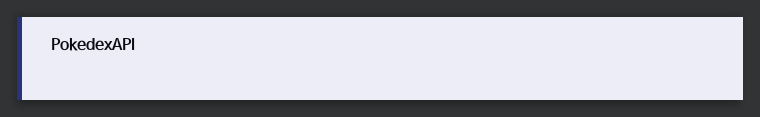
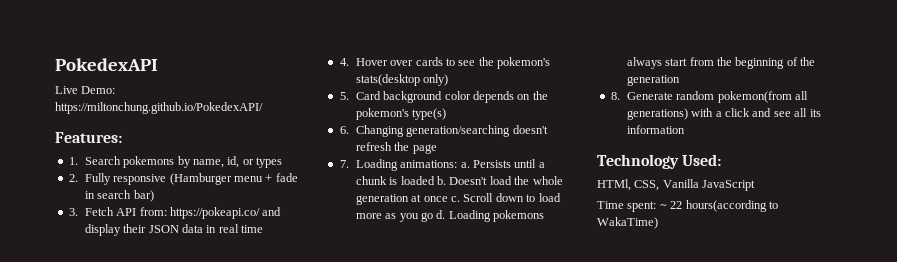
+ Live Demo: https://miltonchung.github.io/PokedexAPI/
+ Features:
+ 1. Search pokemons by name, id, or types
+ 2. Fully responsive (Hamburger menu + fade in search bar)
+ 3. Fetch API from: https://pokeapi.co/ and display their JSON data in real time
+ 4. Hover over cards to see the pokemon's stats(desktop only)
+ 5. Card background color depends on the pokemon's type(s)
+ 6. Changing generation/searching doesn't refresh the page
+ 7. Loading animations: a. Persists until a chunk is loaded b. Doesn't load the whole generation at once c. Scroll down to load more as you go d. Loading pokemons always start from the beginning of the generation
+ 8. Generate random pokemon(from all generations) with a click and see all its information
+ Technology Used:
+ HTMl, CSS, Vanilla JavaScript
+ Time spent: ~ 22 hours(according to WakaTime)

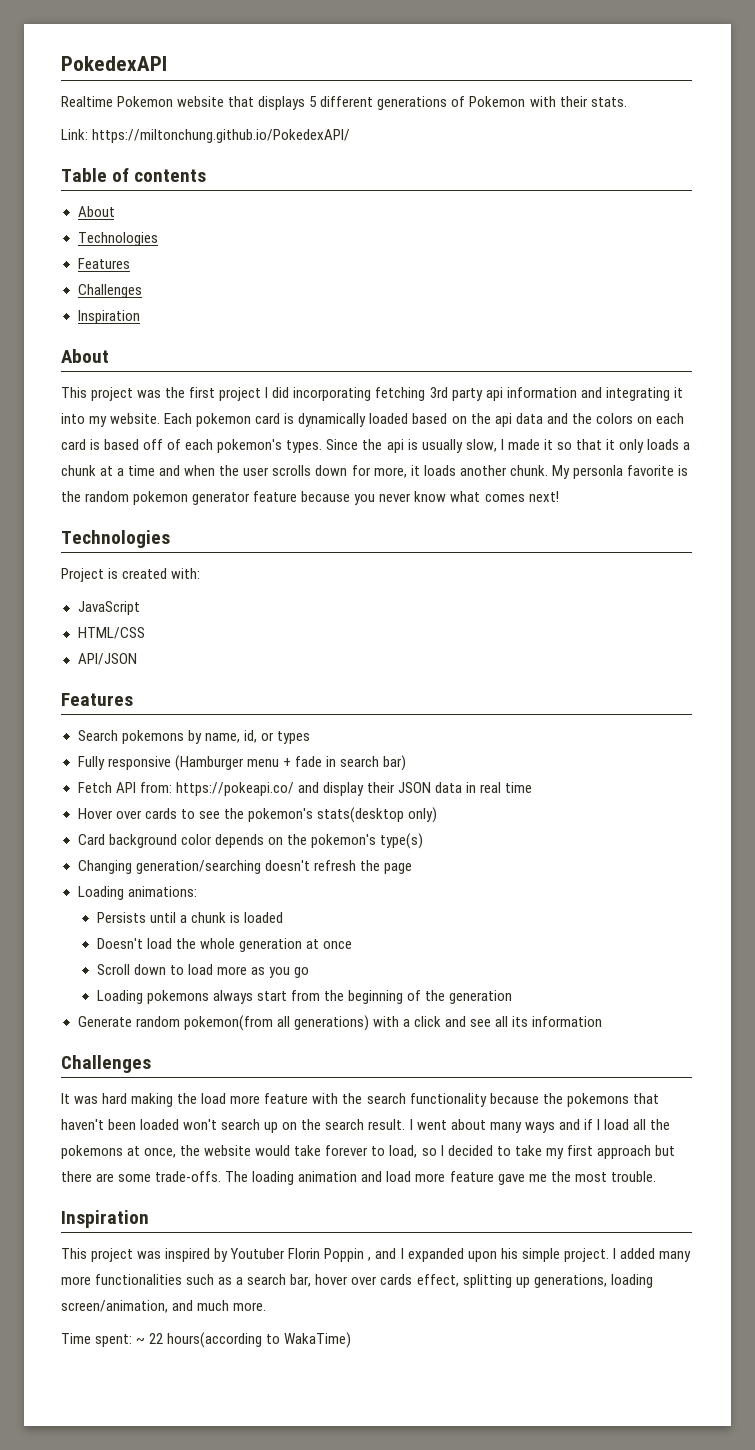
- Live Demo: https://miltonchung.github.io/PokedexAPI/
- Features:
- 1. Search pokemons by name, id, or types
+ Realtime Pokemon website that displays 5 different generations of Pokemon with their stats.
+ Link: https://miltonchung.github.io/PokedexAPI/
+ Table of contents
+ About
+ Technologies
+ Features
+ Challenges
+ Inspiration
+ About
+ This project was the first project I did incorporating fetching 3rd party api information and integrating it into my website. Each pokemon card is dynamically loaded based on the api data and the colors on each card is based off of each pokemon's types. Since the api is usually slow, I made it so that it only loads a chunk at a time and when the user scrolls down for more, it loads another chunk. My personla favorite is the random pokemon generator feature because you never know what comes next!
+ Technologies
+ Project is created with:
+ JavaScript
+ HTML/CSS
+ API/JSON
+ Features
+ Search pokemons by name, id, or types
- 2. Fully responsive (Hamburger menu + fade in search bar)
+ Fully responsive (Hamburger menu + fade in search bar)
- 3. Fetch API from: https://pokeapi.co/ and display their JSON data in real time
+ Fetch API from: https://pokeapi.co/ and display their JSON data in real time
- 4. Hover over cards to see the pokemon's stats(desktop only)
+ Hover over cards to see the pokemon's stats(desktop only)
- 5. Card background color depends on the pokemon's type(s)
+ Card background color depends on the pokemon's type(s)
- 6. Changing generation/searching doesn't refresh the page
+ Changing generation/searching doesn't refresh the page
- 7. Loading animations: a. Persists until a chunk is loaded b. Doesn't load the whole generation at once c. Scroll down to load more as you go d. Loading pokemons always start from the beginning of the generation
+ Loading animations:
+ Persists until a chunk is loaded
+ Doesn't load the whole generation at once
+ Scroll down to load more as you go
+ Loading pokemons always start from the beginning of the generation
- 8. Generate random pokemon(from all generations) with a click and see all its information
- Technology Used:
- HTMl, CSS, Vanilla JavaScript
+ Generate random pokemon(from all generations) with a click and see all its information
+ Challenges
+ It was hard making the load more feature with the search functionality because the pokemons that haven't been loaded won't search up on the search result. I went about many ways and if I load all the pokemons at once, the website would take forever to load, so I decided to take my first approach but there are some trade-offs. The loading animation and load more feature gave me the most trouble.
+ Inspiration
+ This project was inspired by Youtuber Florin Poppin , and I expanded upon his simple project. I added many more functionalities such as a search bar, hover over cards effect, splitting up generations, loading screen/animation, and much more.

